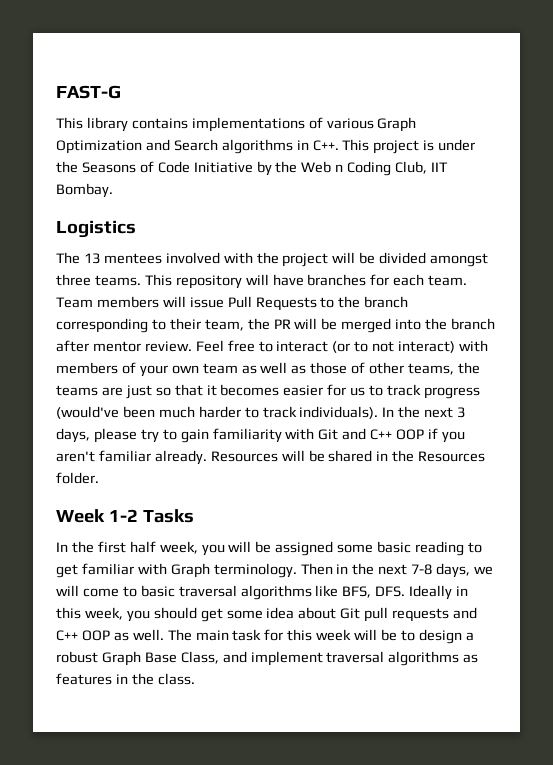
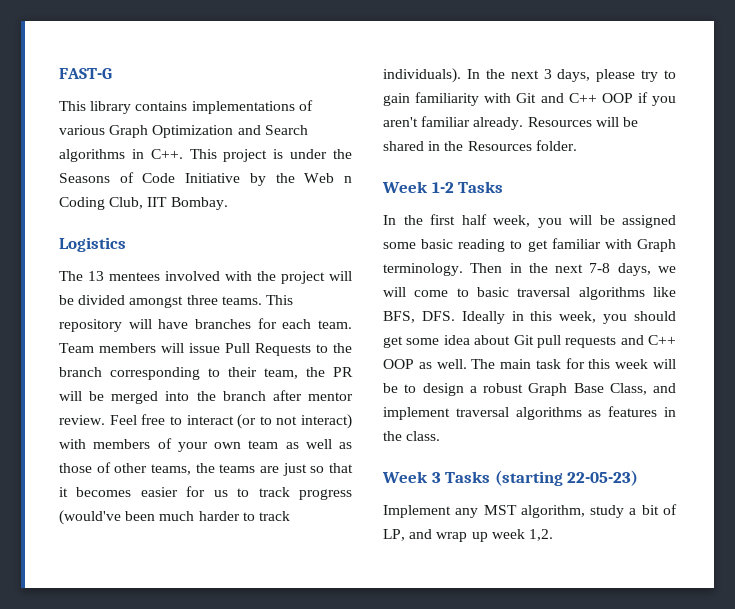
+ Week 3 Tasks (starting 22-05-23)
+ Implement any MST algorithm, study a bit of LP, and wrap up week 1,2.

